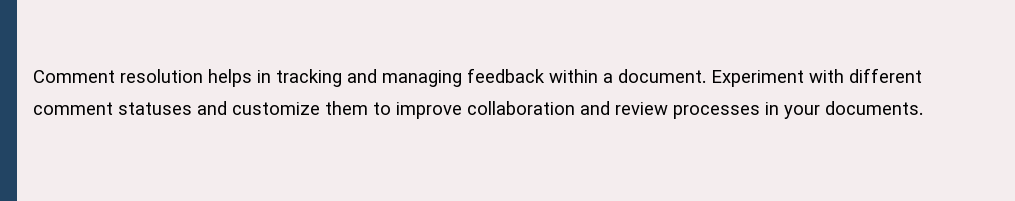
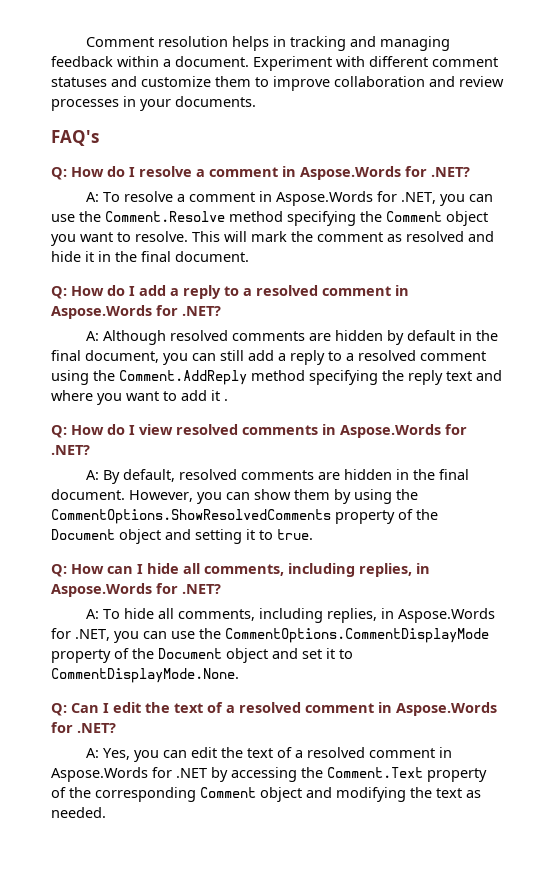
+ FAQ's
+ Q: How do I resolve a comment in Aspose.Words for .NET?
+ A: To resolve a comment in Aspose.Words for .NET, you can use the Comment.Resolve method specifying the Comment object you want to resolve. This will mark the comment as resolved and hide it in the final document.
+ Q: How do I add a reply to a resolved comment in Aspose.Words for .NET?
+ A: Although resolved comments are hidden by default in the final document, you can still add a reply to a resolved comment using the Comment.AddReply method specifying the reply text and where you want to add it .
+ Q: How do I view resolved comments in Aspose.Words for .NET?
+ A: By default, resolved comments are hidden in the final document. However, you can show them by using the CommentOptions.ShowResolvedComments property of the Document object and setting it to true.
+ Q: How can I hide all comments, including replies, in Aspose.Words for .NET?
+ A: To hide all comments, including replies, in Aspose.Words for .NET, you can use the CommentOptions.CommentDisplayMode property of the Document object and set it to CommentDisplayMode.None.
+ Q: Can I edit the text of a resolved comment in Aspose.Words for .NET?
+ A: Yes, you can edit the text of a resolved comment in Aspose.Words for .NET by accessing the Comment.Text property of the corresponding Comment object and modifying the text as needed.

